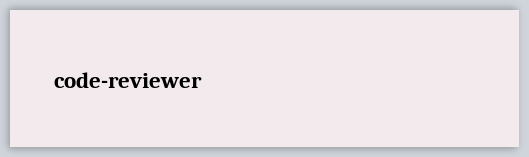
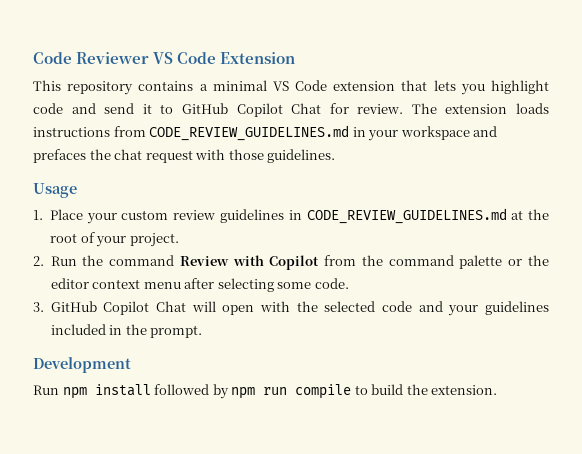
- code-reviewer
+ Code Reviewer VS Code Extension
+ This repository contains a minimal VS Code extension that lets you highlight code and send it to GitHub Copilot Chat for review. The extension loads instructions from CODE_REVIEW_GUIDELINES.md in your workspace and prefaces the chat request with those guidelines.
+ Usage
+ 1. Place your custom review guidelines in CODE_REVIEW_GUIDELINES.md at the root of your project.
+ 2. Run the command Review with Copilot from the command palette or the editor context menu after selecting some code.
+ 3. GitHub Copilot Chat will open with the selected code and your guidelines included in the prompt.
+ Development
+ Run npm install followed by npm run compile to build the extension.

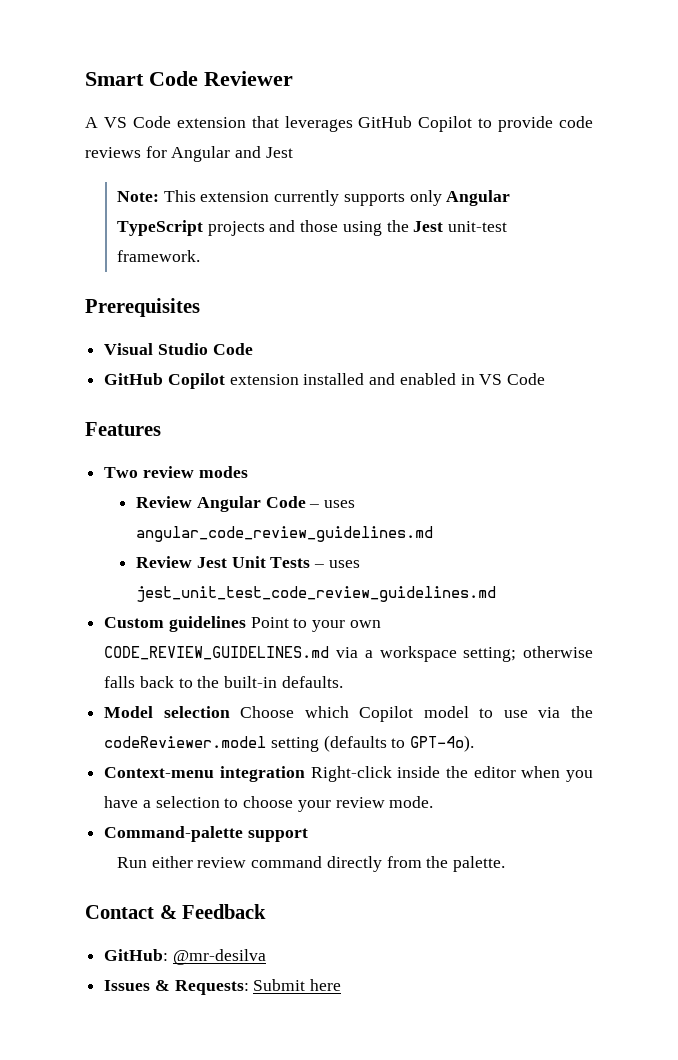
- Code Reviewer VS Code Extension
- This repository contains a minimal VS Code extension that lets you highlight code and send it to GitHub Copilot Chat for review. The extension loads instructions from CODE_REVIEW_GUIDELINES.md in your workspace and prefaces the chat request with those guidelines.
- Usage
- 1. Place your custom review guidelines in CODE_REVIEW_GUIDELINES.md at the root of your project.
- 2. Run the command Review with Copilot from the command palette or the editor context menu after selecting some code.
- 3. GitHub Copilot Chat will open with the selected code and your guidelines included in the prompt.
- Development
- Run npm install followed by npm run compile to build the extension.
+ Smart Code Reviewer
+ A VS Code extension that leverages GitHub Copilot to provide code reviews for Angular and Jest
+ Note: This extension currently supports only Angular TypeScript projects and those using the Jest unit-test framework.
+ Prerequisites
+ Visual Studio Code
+ GitHub Copilot extension installed and enabled in VS Code
+ Features
+ Two review modes
+ Review Angular Code – uses angular_code_review_guidelines.md
+ Review Jest Unit Tests – uses jest_unit_test_code_review_guidelines.md
+ Custom guidelines Point to your own CODE_REVIEW_GUIDELINES.md via a workspace setting; otherwise falls back to the built-in defaults.
+ Model selection Choose which Copilot model to use via the codeReviewer.model setting (defaults to GPT-4o).
+ Context-menu integration Right-click inside the editor when you have a selection to choose your review mode.
+ Command-palette support
+ Run either review command directly from the palette.
+ Contact & Feedback
+ GitHub: @mr-desilva
+ Issues & Requests: Submit here

